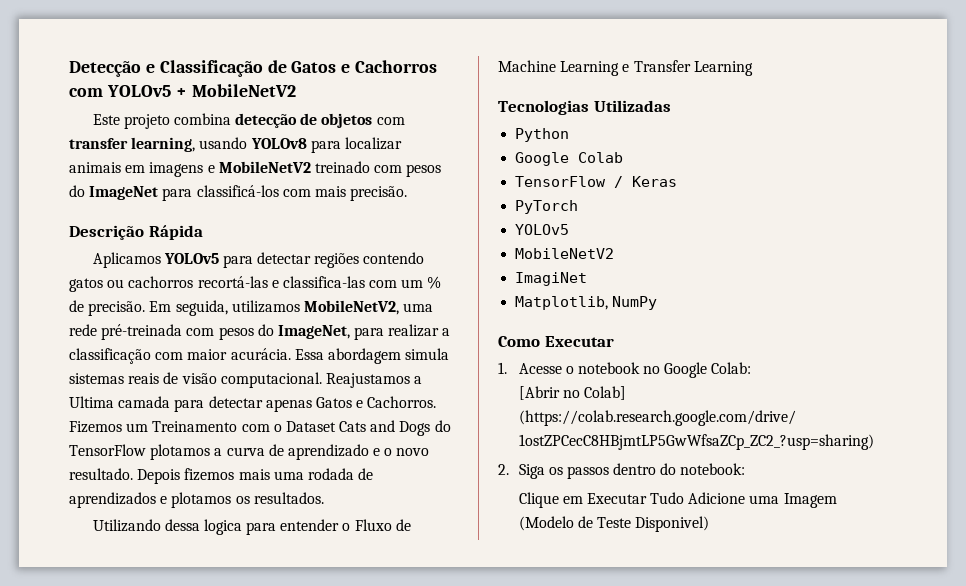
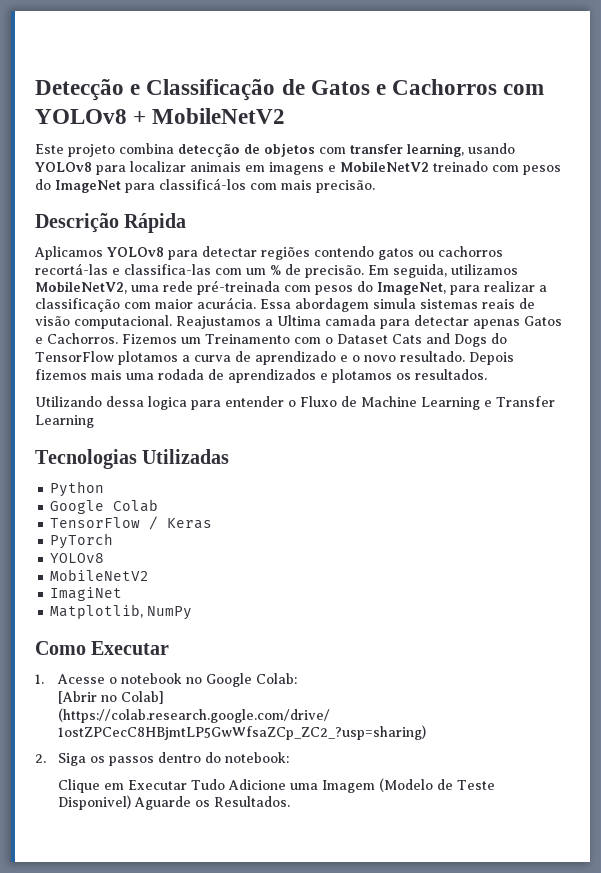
- Detecção e Classificação de Gatos e Cachorros com YOLOv5 + MobileNetV2
+ Detecção e Classificação de Gatos e Cachorros com YOLOv8 + MobileNetV2
- Aplicamos YOLOv5 para detectar regiões contendo gatos ou cachorros recortá-las e classifica-las com um % de precisão.
+ Aplicamos YOLOv8 para detectar regiões contendo gatos ou cachorros recortá-las e classifica-las com um % de precisão.
  PyTorch
- YOLOv5
+ YOLOv8
- Clique em Executar Tudo Adicione uma Imagem (Modelo de Teste Disponivel)
+ Clique em Executar Tudo Adicione uma Imagem (Modelo de Teste Disponivel) Aguarde os Resultados.

